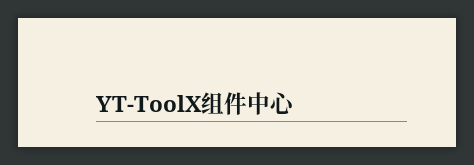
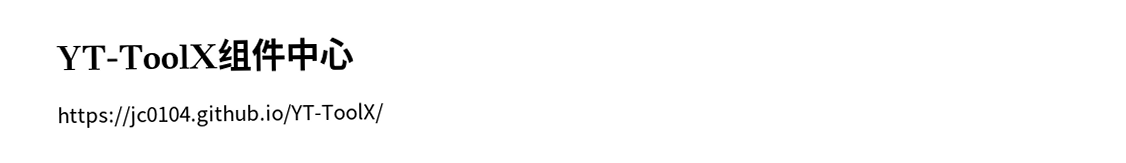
+ https://jc0104.github.io/YT-ToolX/

